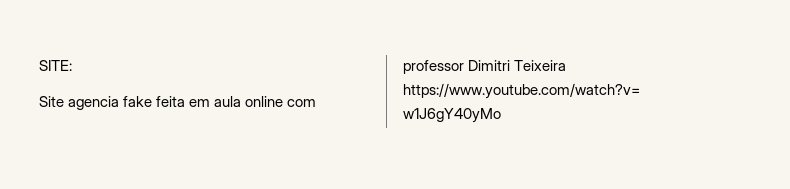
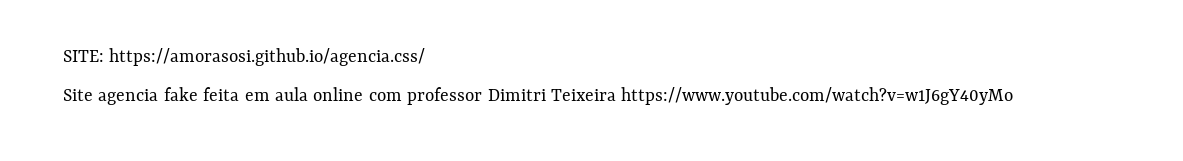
- SITE:
+ SITE: https://amorasosi.github.io/agencia.css/

